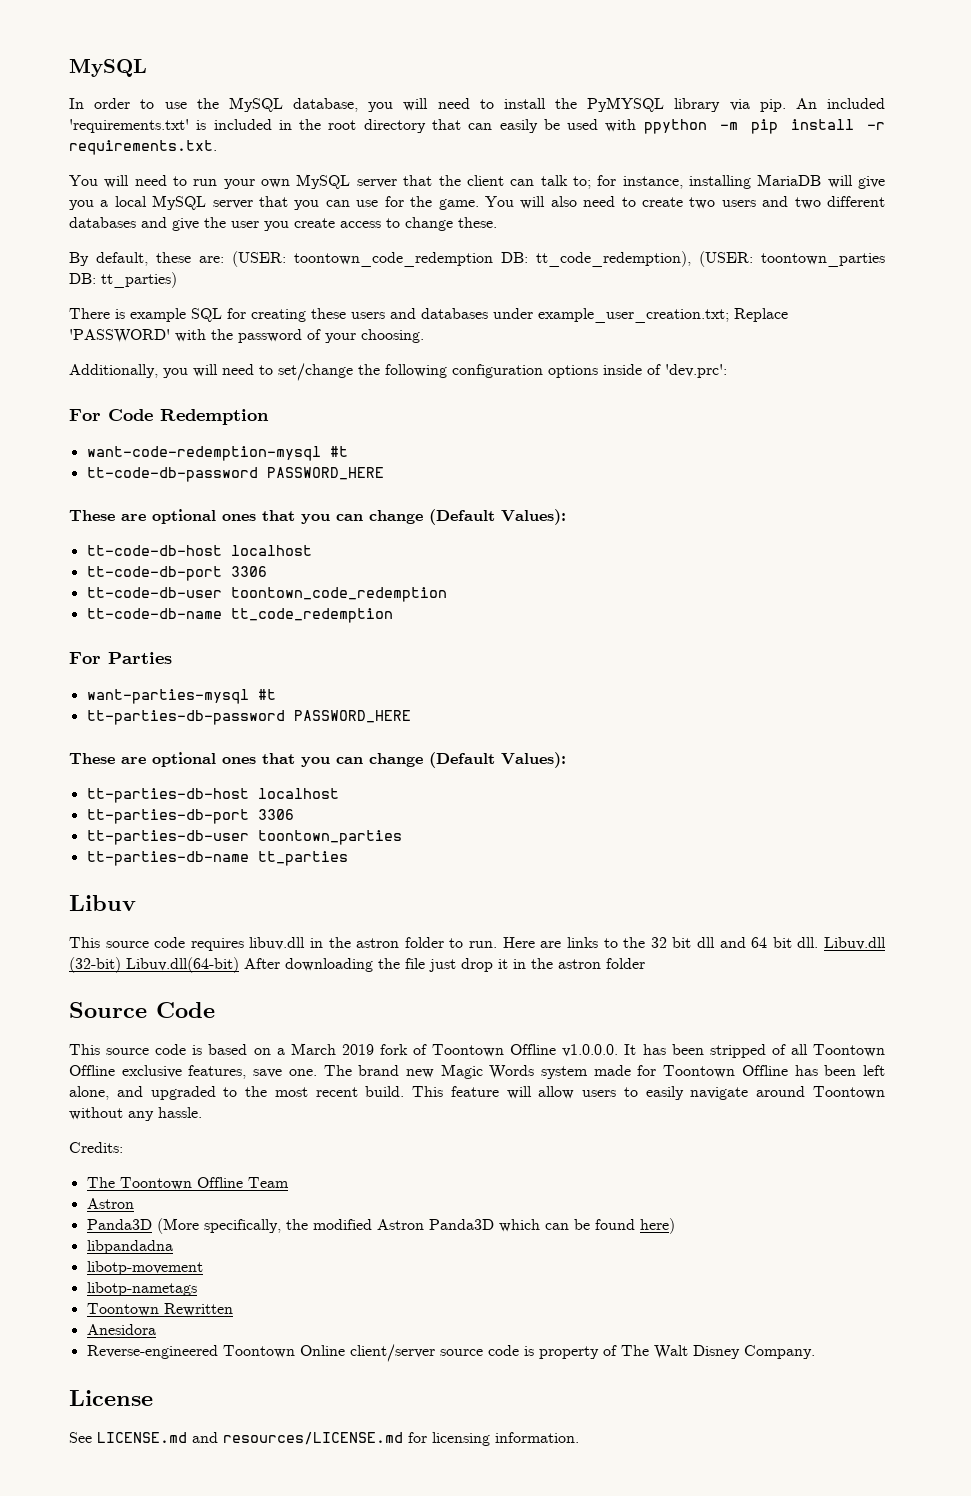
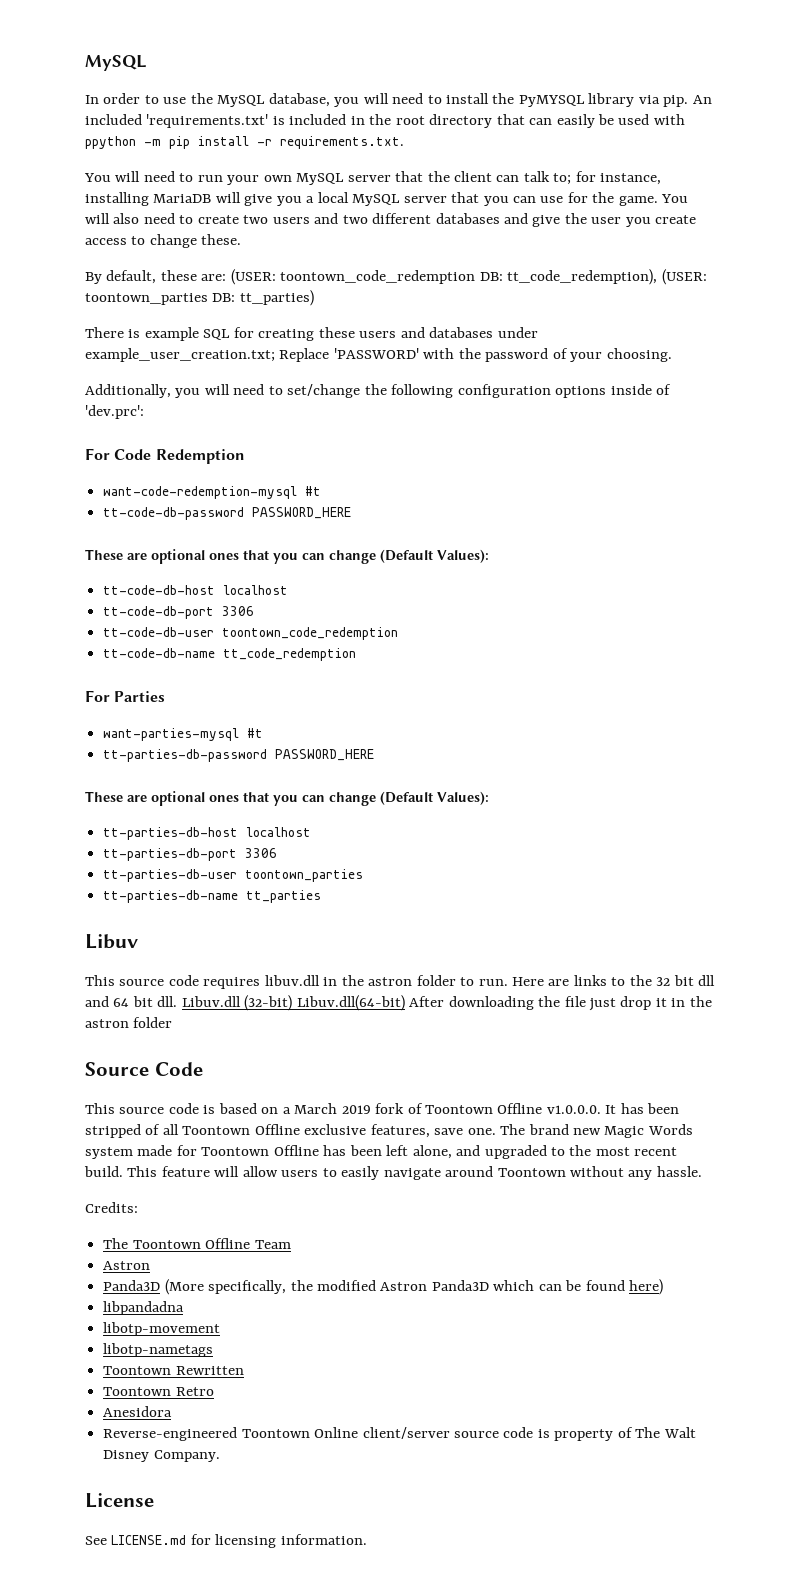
+ Toontown Retro
- See LICENSE.md and resources/LICENSE.md for licensing information.
+ See LICENSE.md for licensing information.

